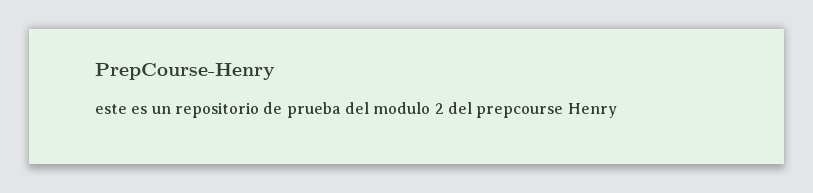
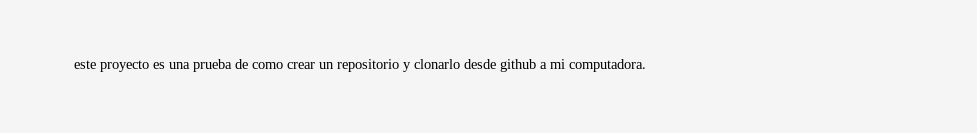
- PrepCourse-Henry
- este es un repositorio de prueba del modulo 2 del prepcourse Henry
+ este proyecto es una prueba de como crear un repositorio y clonarlo desde github a mi computadora.

